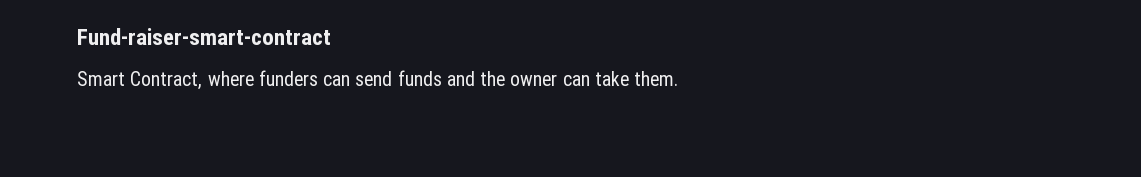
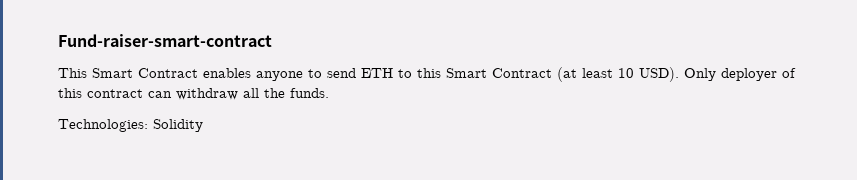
- Smart Contract, where funders can send funds and the owner can take them.
+ This Smart Contract enables anyone to send ETH to this Smart Contract (at least 10 USD). Only deployer of this contract can withdraw all the funds.
+ Technologies: Solidity

